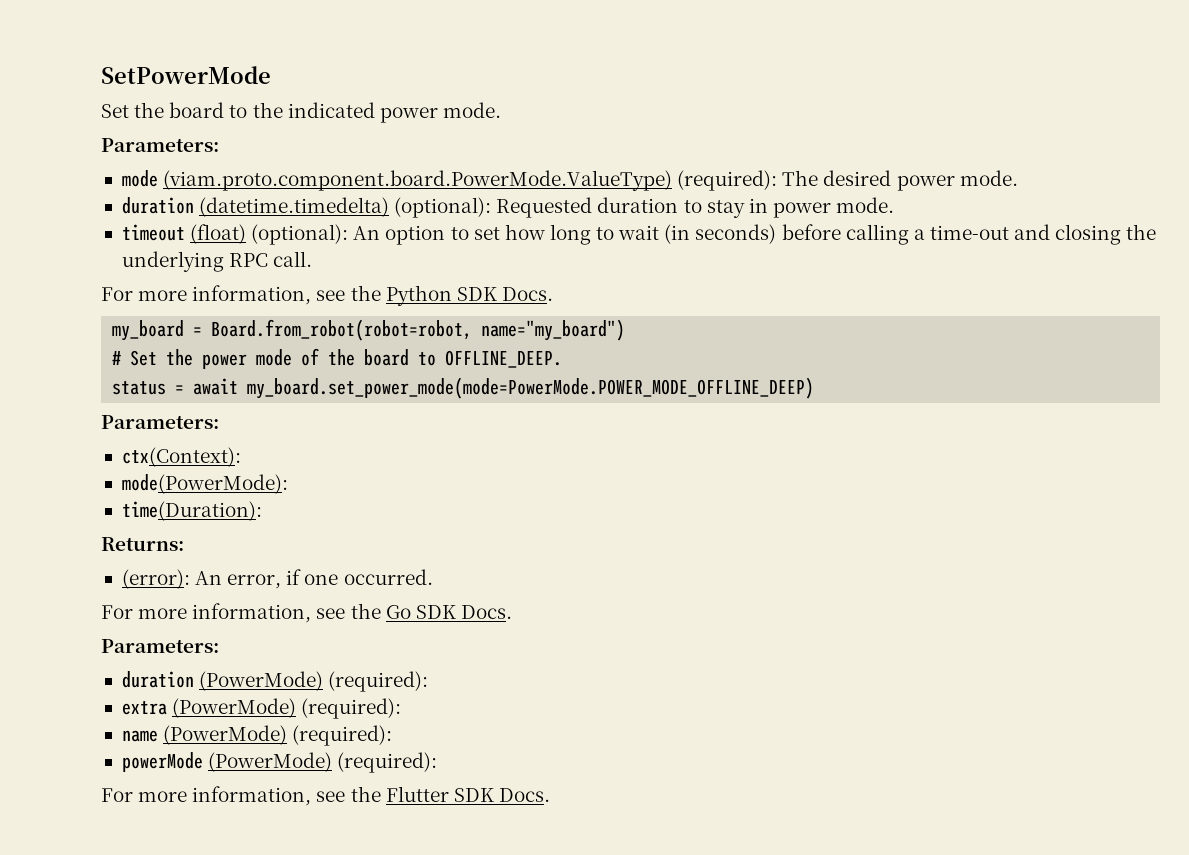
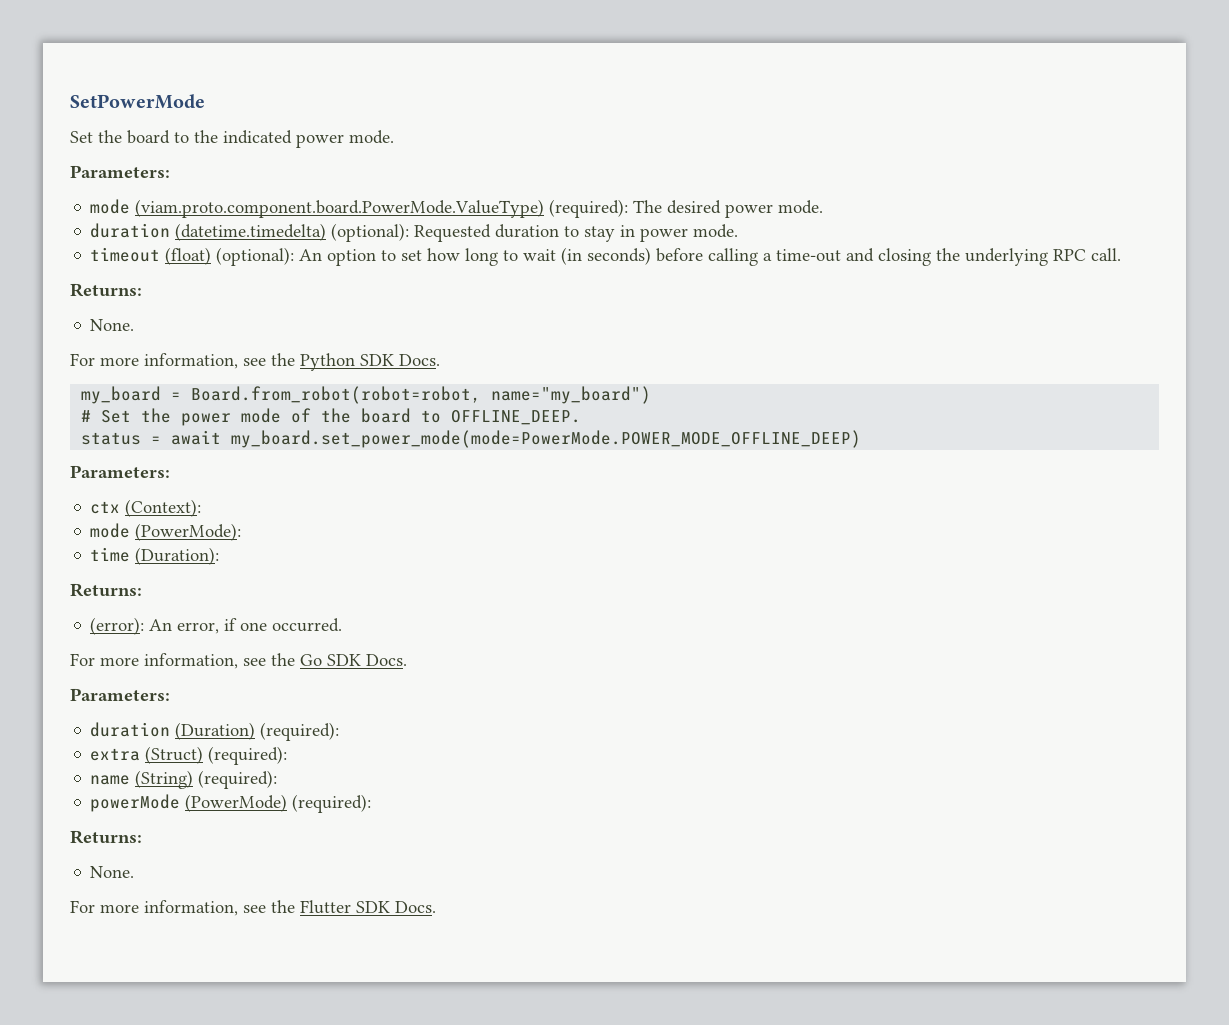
  timeout (float) (optional): An option to set how long to wait (in seconds) before calling a time-out and closing the underlying RPC call.
+ Returns:
+ None.
- ctx(Context):
- mode(PowerMode):
- time(Duration):
+ ctx (Context):
+ mode (PowerMode):
+ time (Duration):
- duration (PowerMode) (required):
+ duration (Duration) (required):
- extra (PowerMode) (required):
+ extra (Struct) (required):
- name (PowerMode) (required):
+ name (String) (required):
  powerMode (PowerMode) (required):
+ Returns:
+ None.

